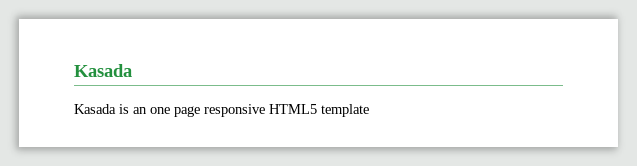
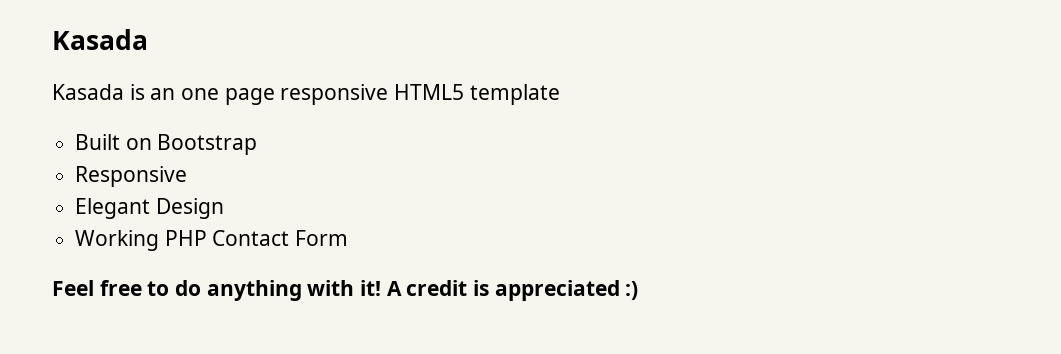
+ Built on Bootstrap
+ Responsive
+ Elegant Design
+ Working PHP Contact Form
+ Feel free to do anything with it! A credit is appreciated :)

